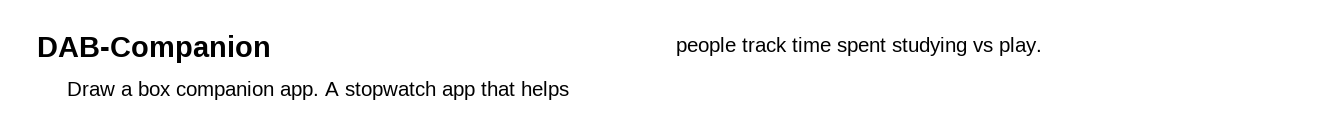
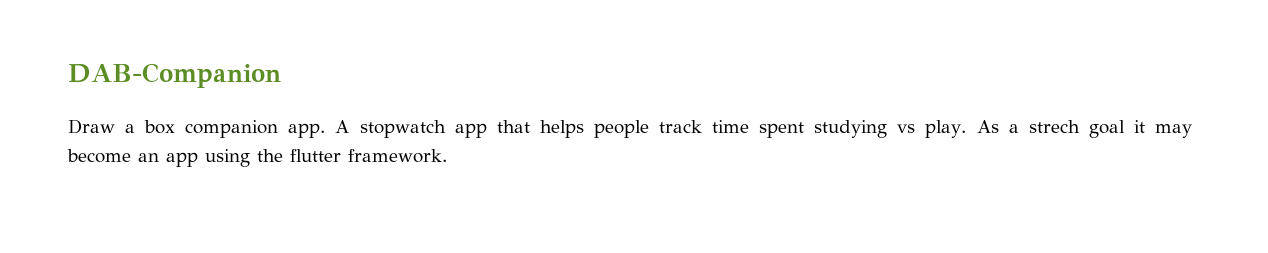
+ As a strech goal it may become an app using the flutter framework.

